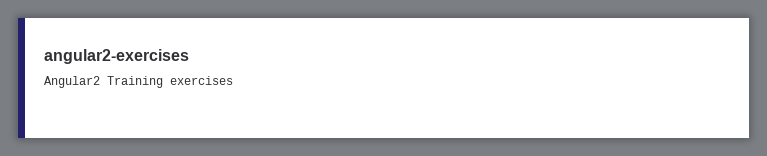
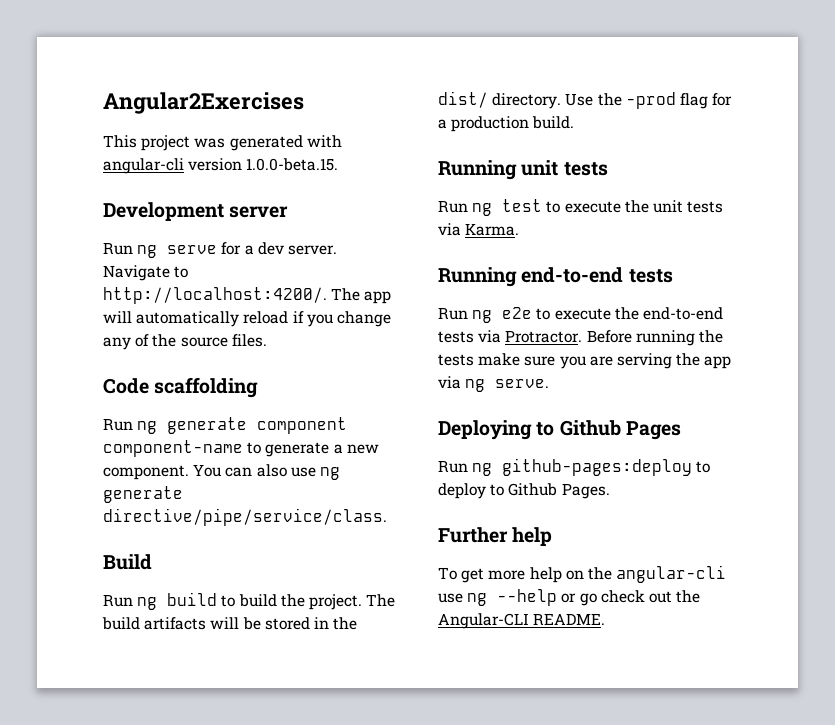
- angular2-exercises
- Angular2 Training exercises
+ Angular2Exercises
+ This project was generated with angular-cli version 1.0.0-beta.15.
+ Development server
+ Run ng serve for a dev server. Navigate to http://localhost:4200/. The app will automatically reload if you change any of the source files.
+ Code scaffolding
+ Run ng generate component component-name to generate a new component. You can also use ng generate directive/pipe/service/class.
+ Build
+ Run ng build to build the project. The build artifacts will be stored in the dist/ directory. Use the -prod flag for a production build.
+ Running unit tests
+ Run ng test to execute the unit tests via Karma.
+ Running end-to-end tests
+ Run ng e2e to execute the end-to-end tests via Protractor. Before running the tests make sure you are serving the app via ng serve.
+ Deploying to Github Pages
+ Run ng github-pages:deploy to deploy to Github Pages.
+ Further help
+ To get more help on the angular-cli use ng --help or go check out the Angular-CLI README.

